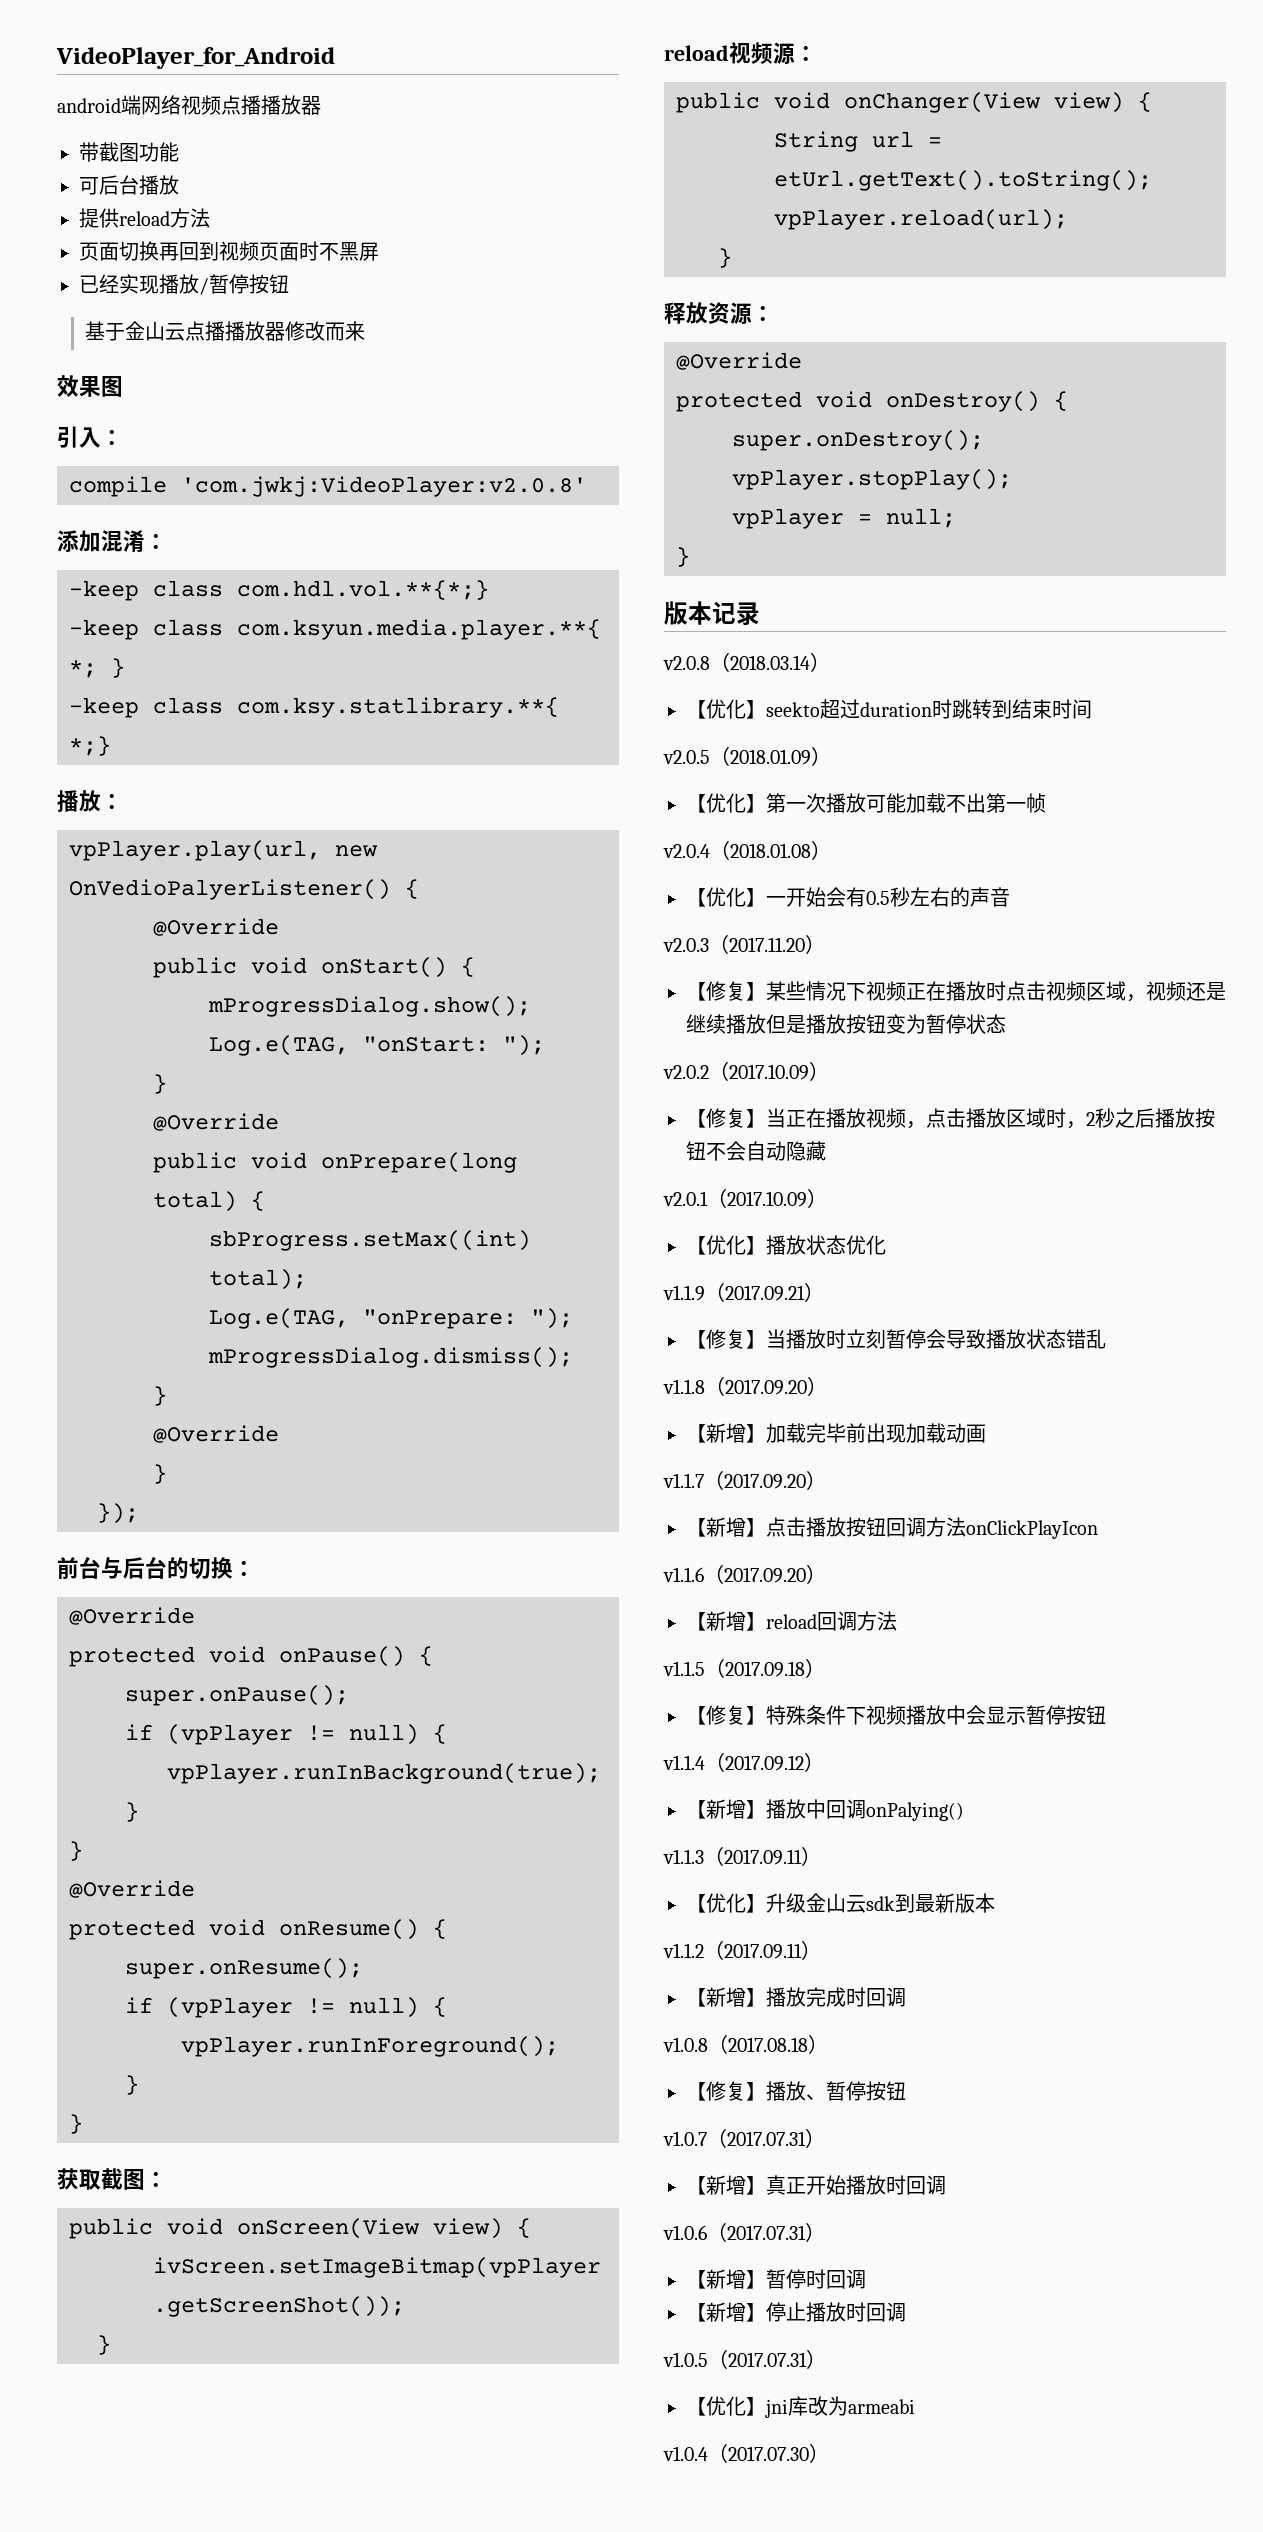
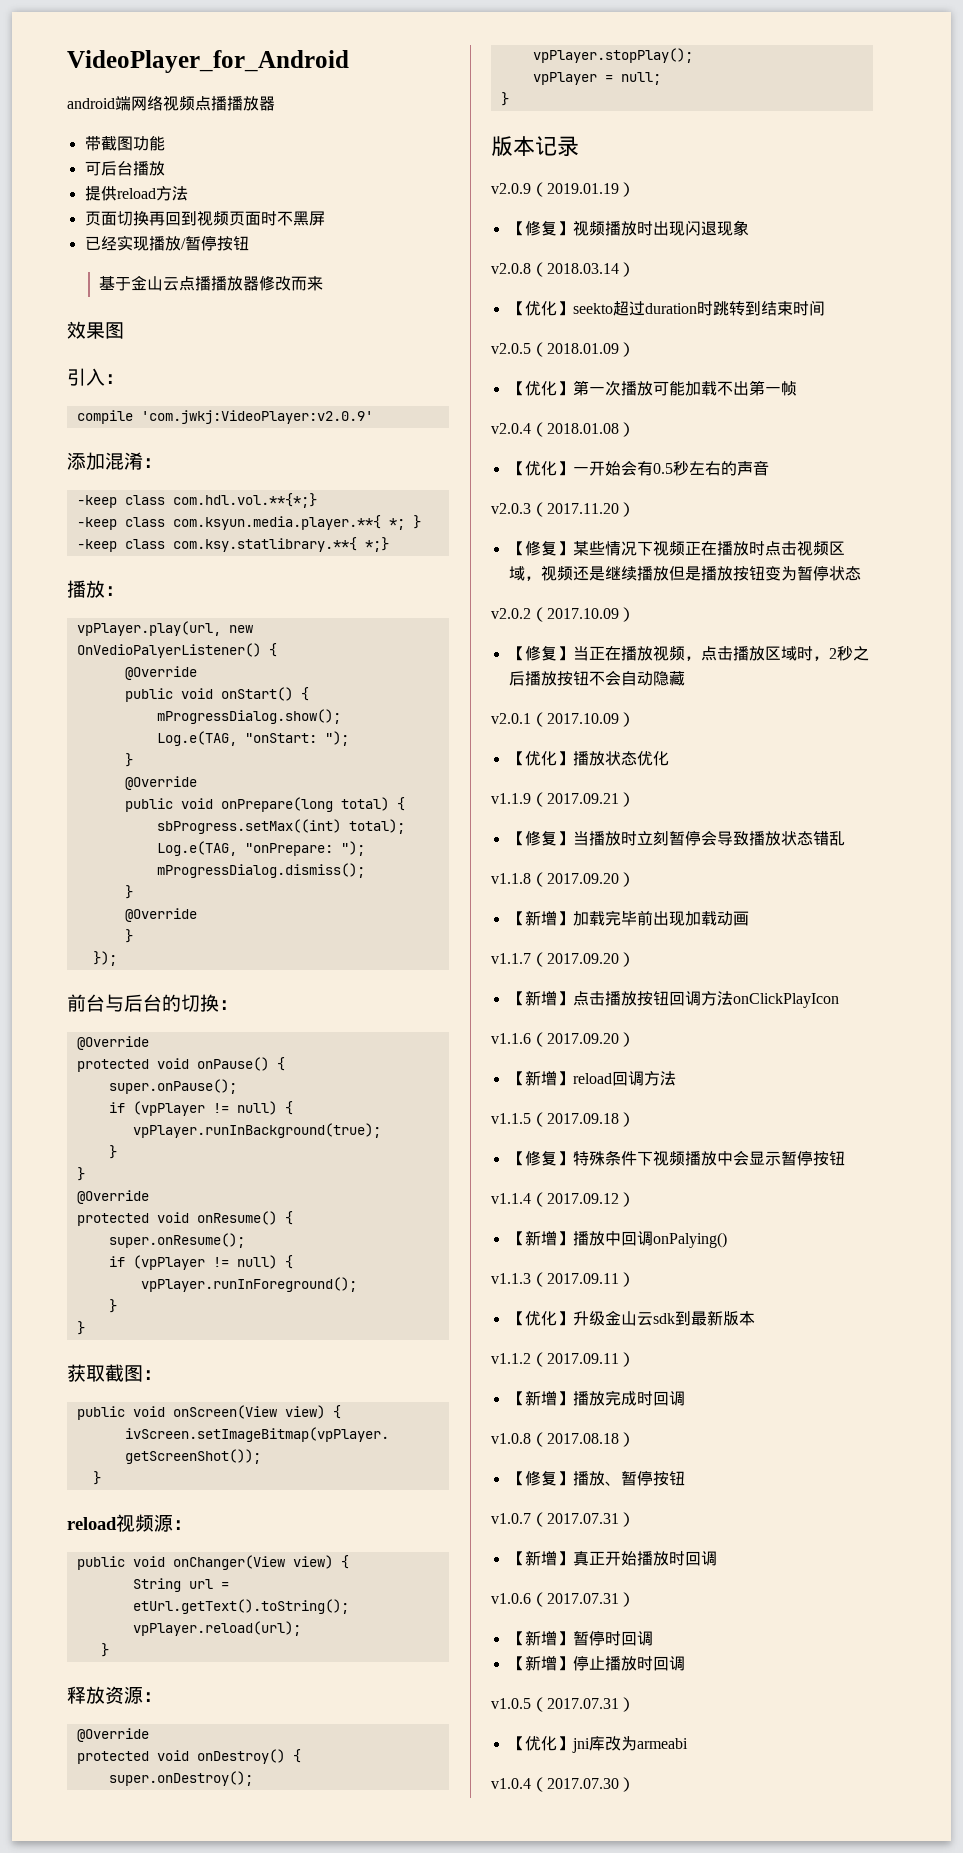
- compile 'com.jwkj:VideoPlayer:v2.0.8'
+ compile 'com.jwkj:VideoPlayer:v2.0.9'
+ v2.0.9（2019.01.19）
+ 【修复】视频播放时出现闪退现象

